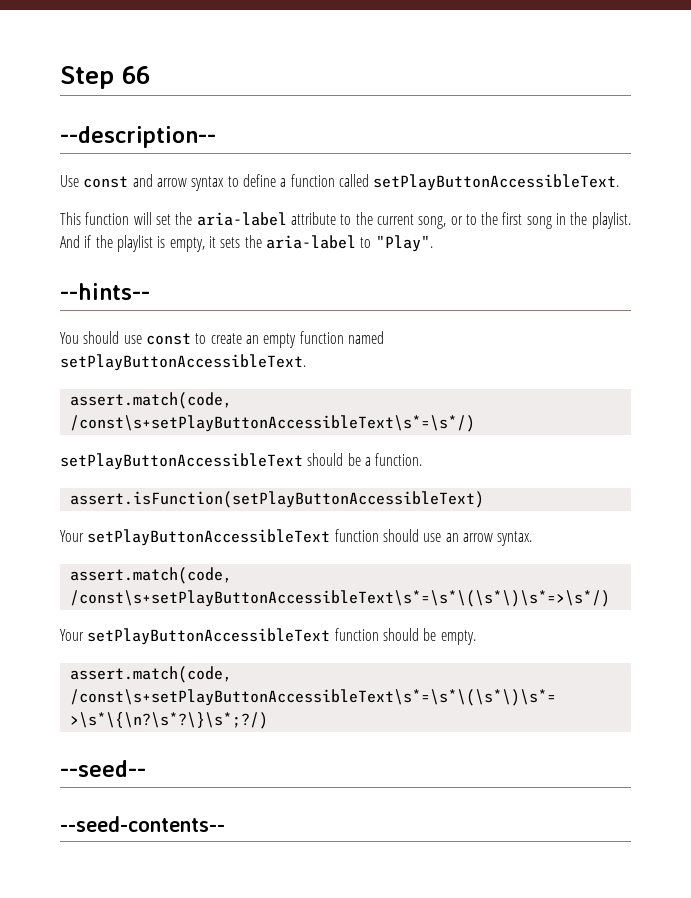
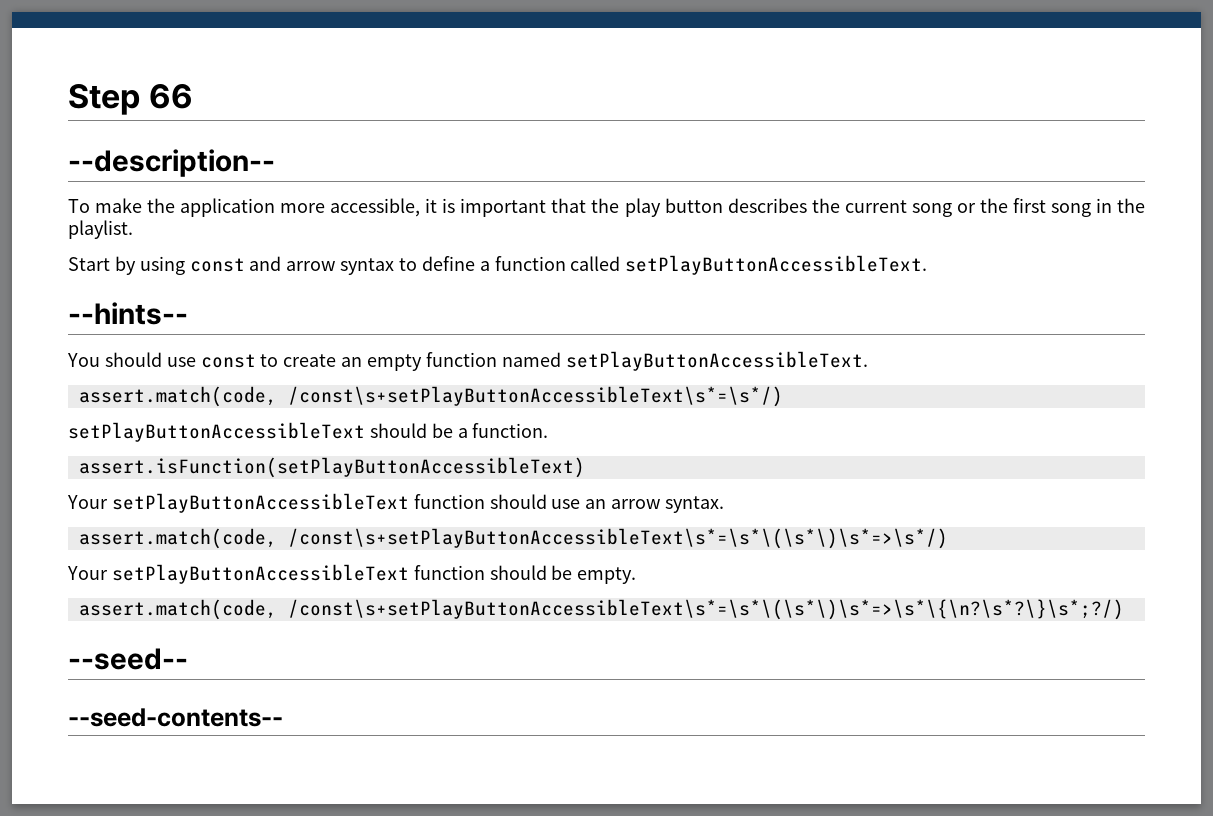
- Use const and arrow syntax to define a function called setPlayButtonAccessibleText.
+ To make the application more accessible, it is important that the play button describes the current song or the first song in the playlist.
+ Start by using const and arrow syntax to define a function called setPlayButtonAccessibleText.
- This function will set the aria-label attribute to the current song, or to the first song in the playlist. And if the playlist is empty, it sets the aria-label to "Play".

